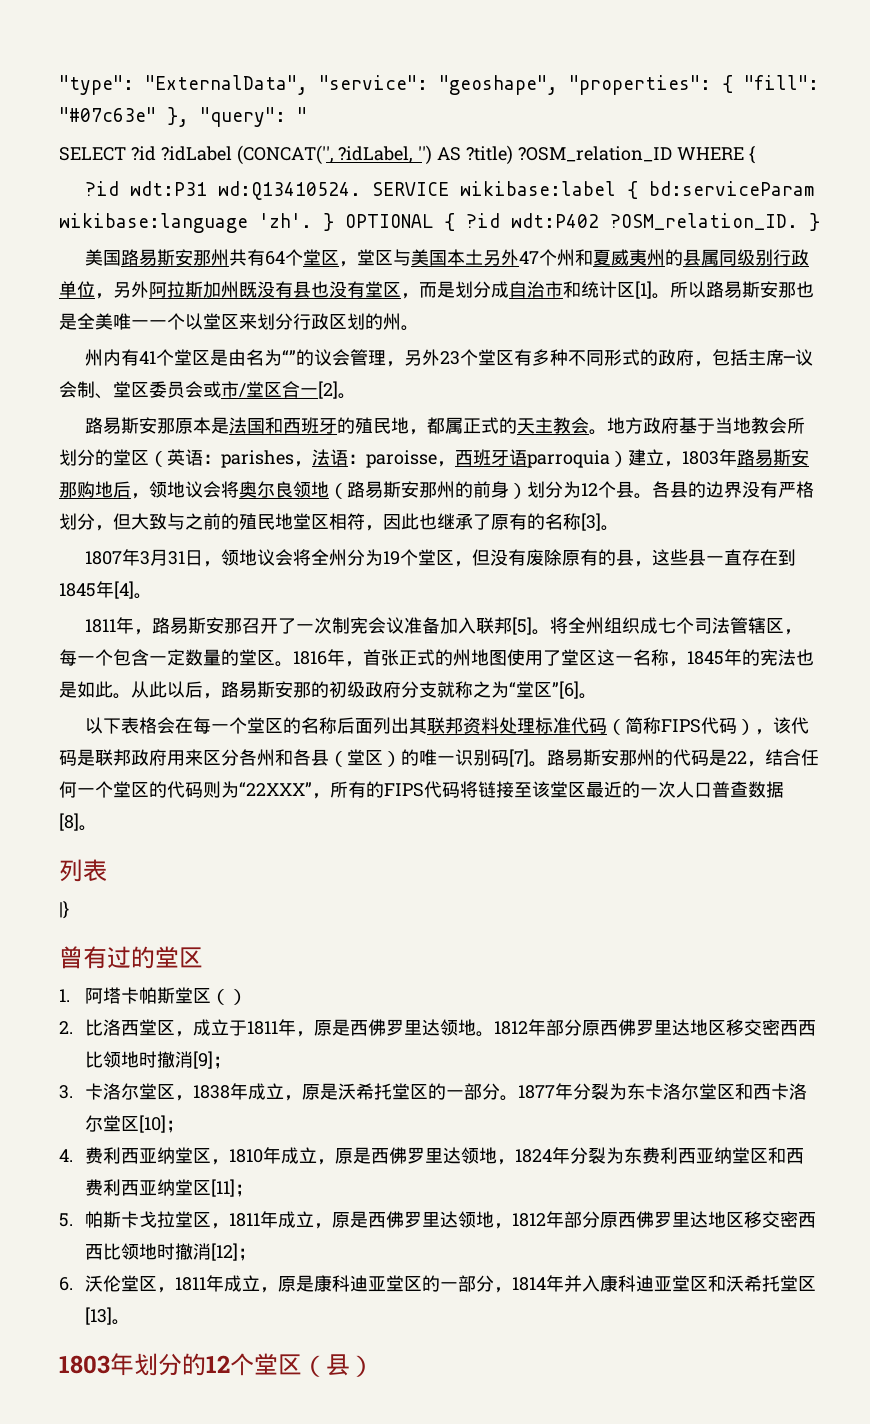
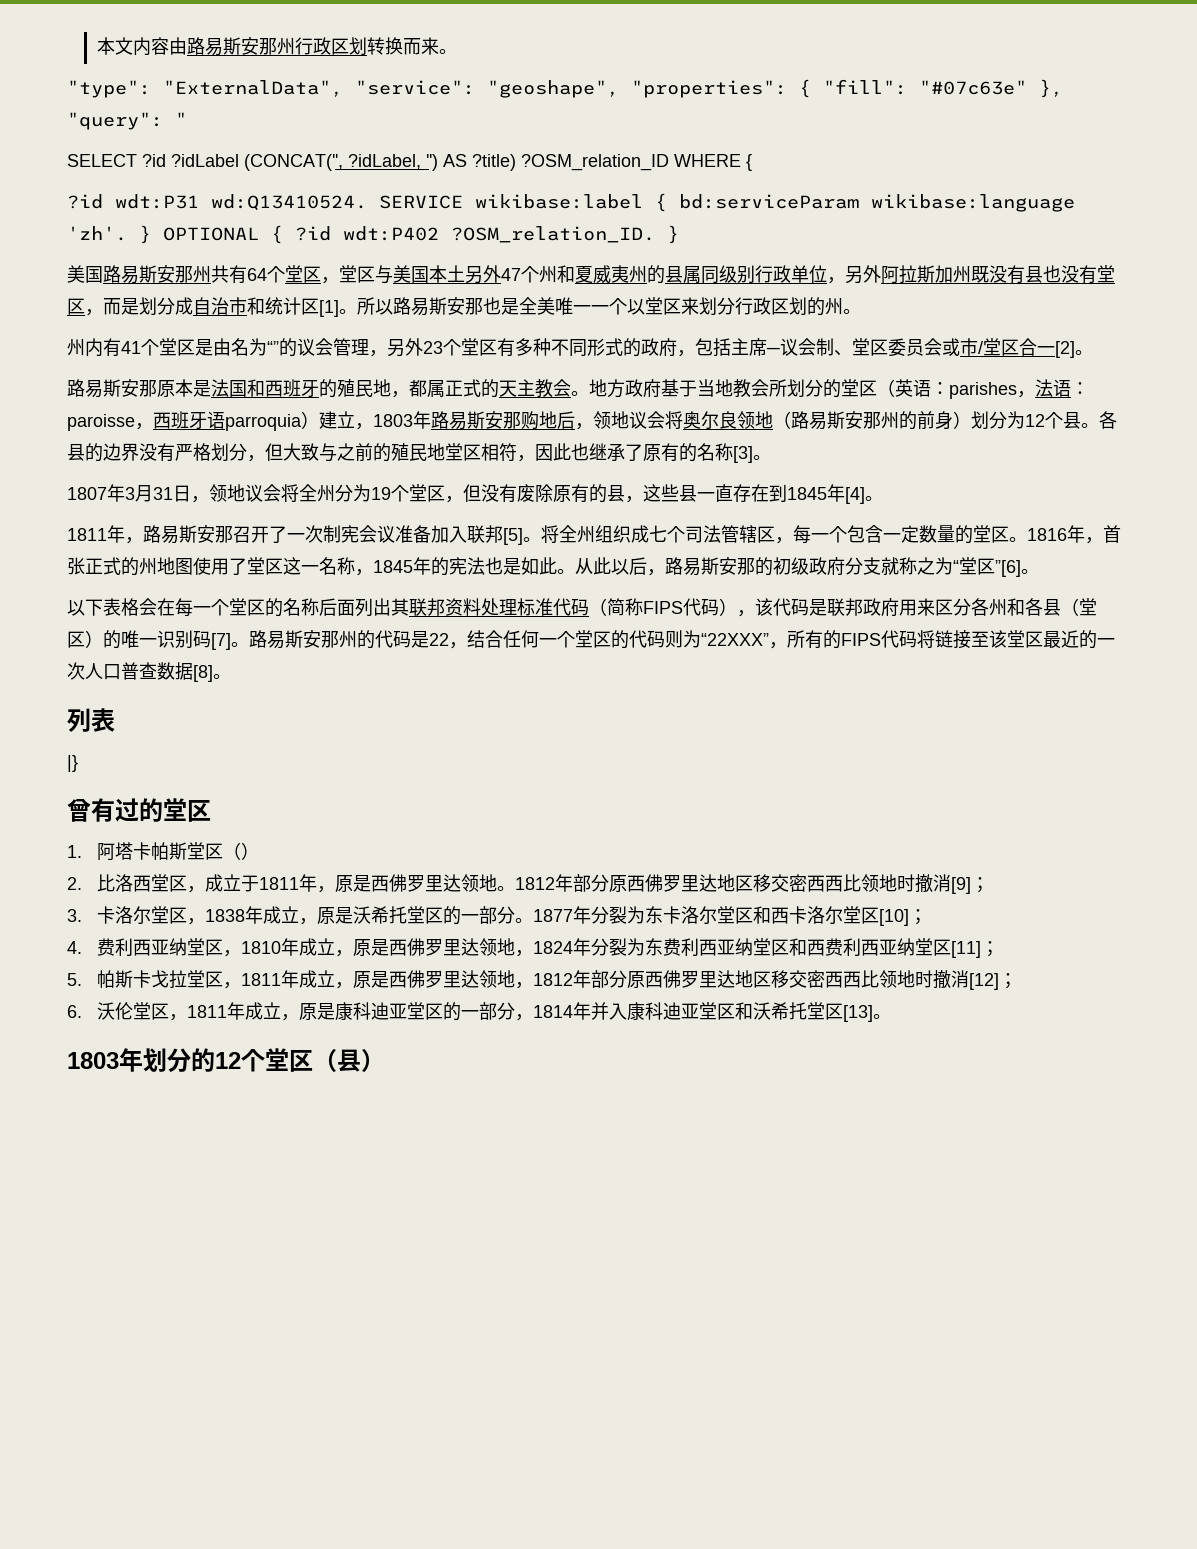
+ 本文内容由路易斯安那州行政区划转换而来。

